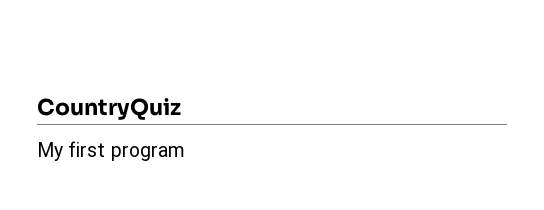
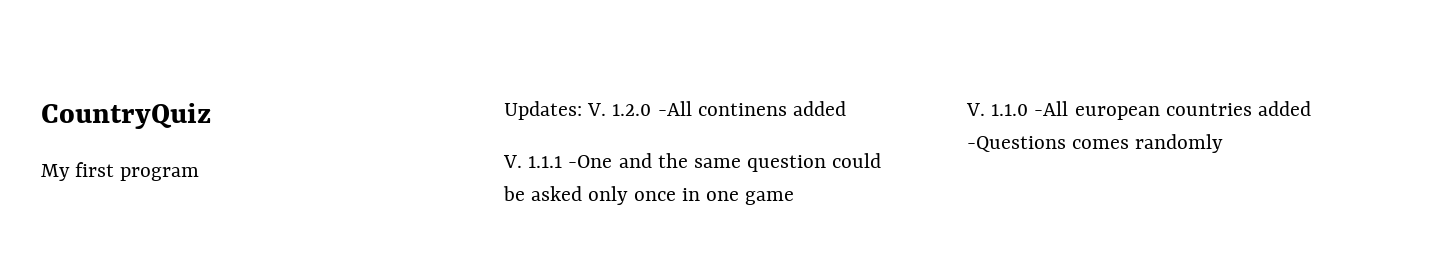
+ Updates: V. 1.2.0 -All continens added
+ V. 1.1.1 -One and the same question could be asked only once in one game
+ V. 1.1.0 -All european countries added -Questions comes randomly

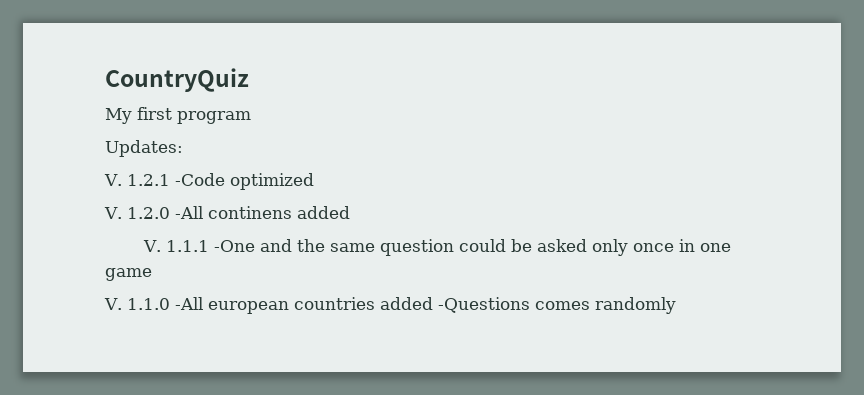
- Updates: V. 1.2.0 -All continens added
+ Updates:
+ V. 1.2.1 -Code optimized
+ V. 1.2.0 -All continens added

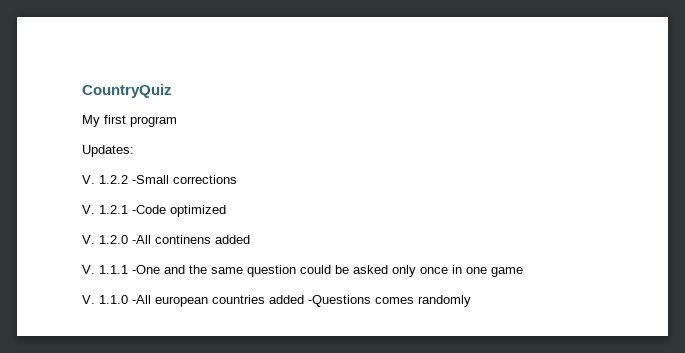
+ V. 1.2.2 -Small corrections

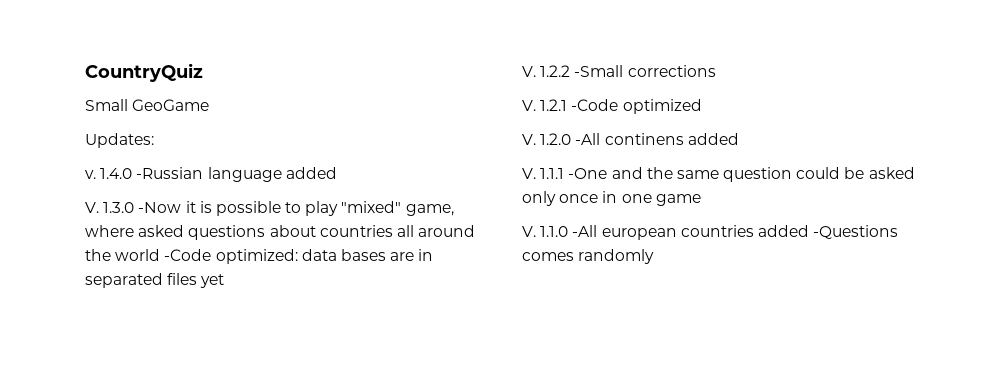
- My first program
+ Small GeoGame
  Updates:
+ v. 1.4.0 -Russian language added
+ V. 1.3.0 -Now it is possible to play "mixed" game, where asked questions about countries all around the world -Code optimized: data bases are in separated files yet

